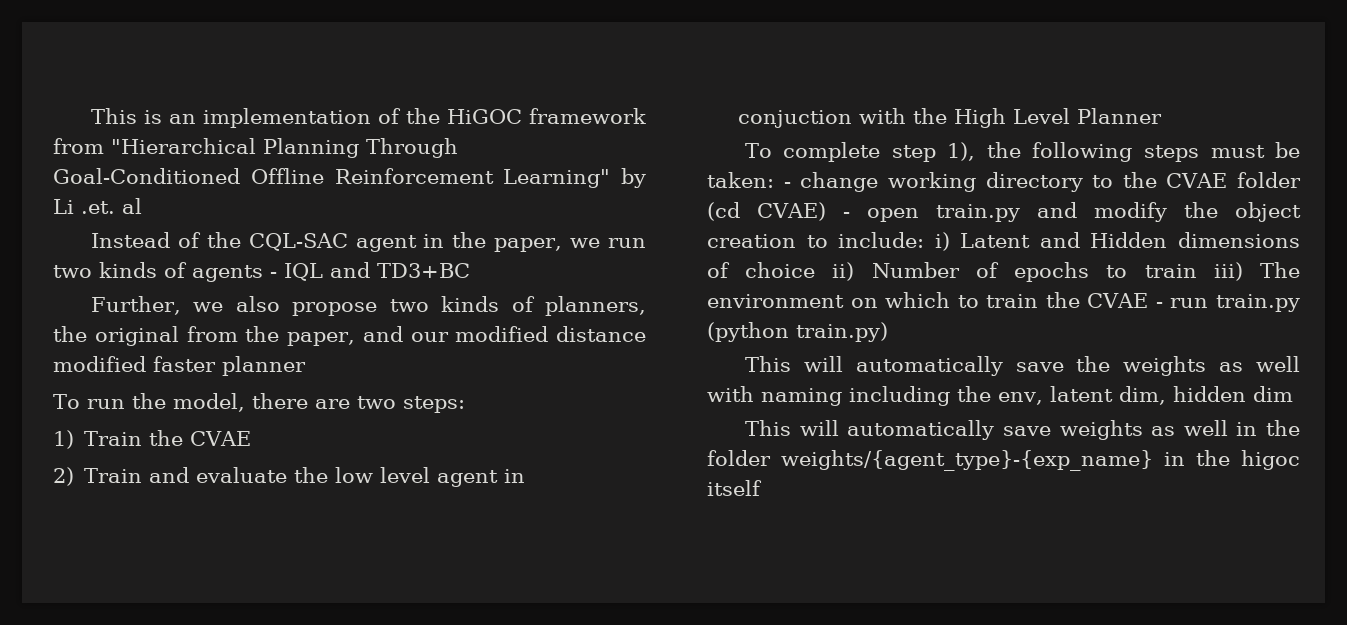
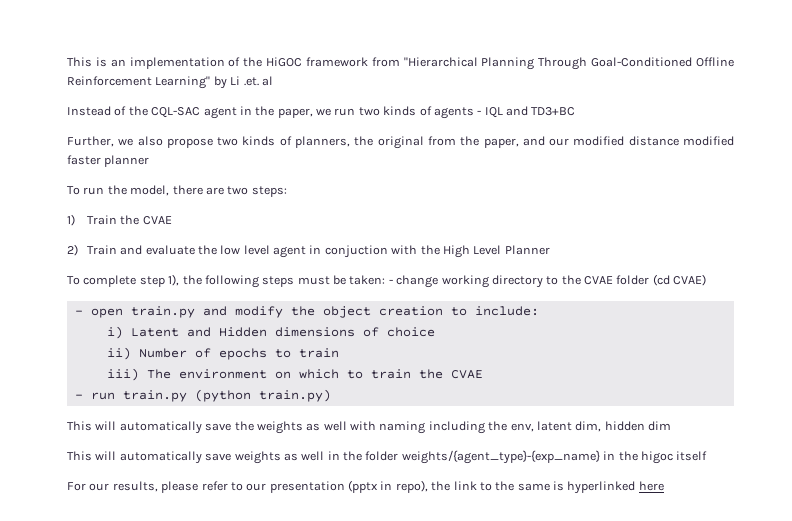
- To complete step 1), the following steps must be taken: - change working directory to the CVAE folder (cd CVAE) - open train.py and modify the object creation to include: i) Latent and Hidden dimensions of choice ii) Number of epochs to train iii) The environment on which to train the CVAE - run train.py (python train.py)
+ To complete step 1), the following steps must be taken: - change working directory to the CVAE folder (cd CVAE)
+ - open train.py and modify the object creation to include:
+ i) Latent and Hidden dimensions of choice
+ ii) Number of epochs to train
+ iii) The environment on which to train the CVAE
+ - run train.py (python train.py)
+ For our results, please refer to our presentation (pptx in repo), the link to the same is hyperlinked here

